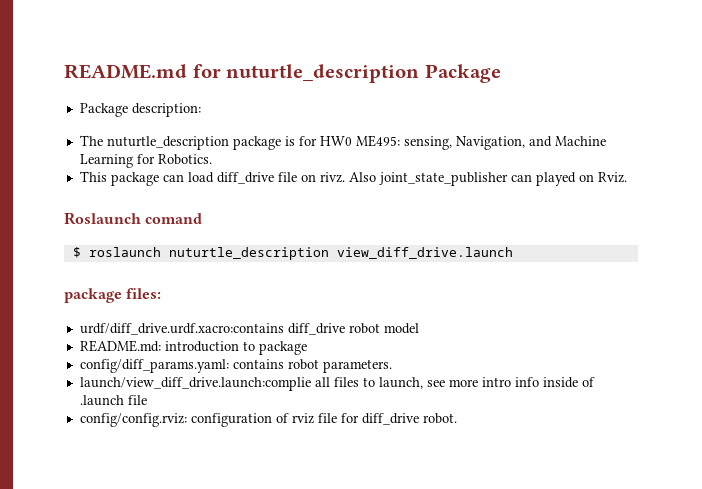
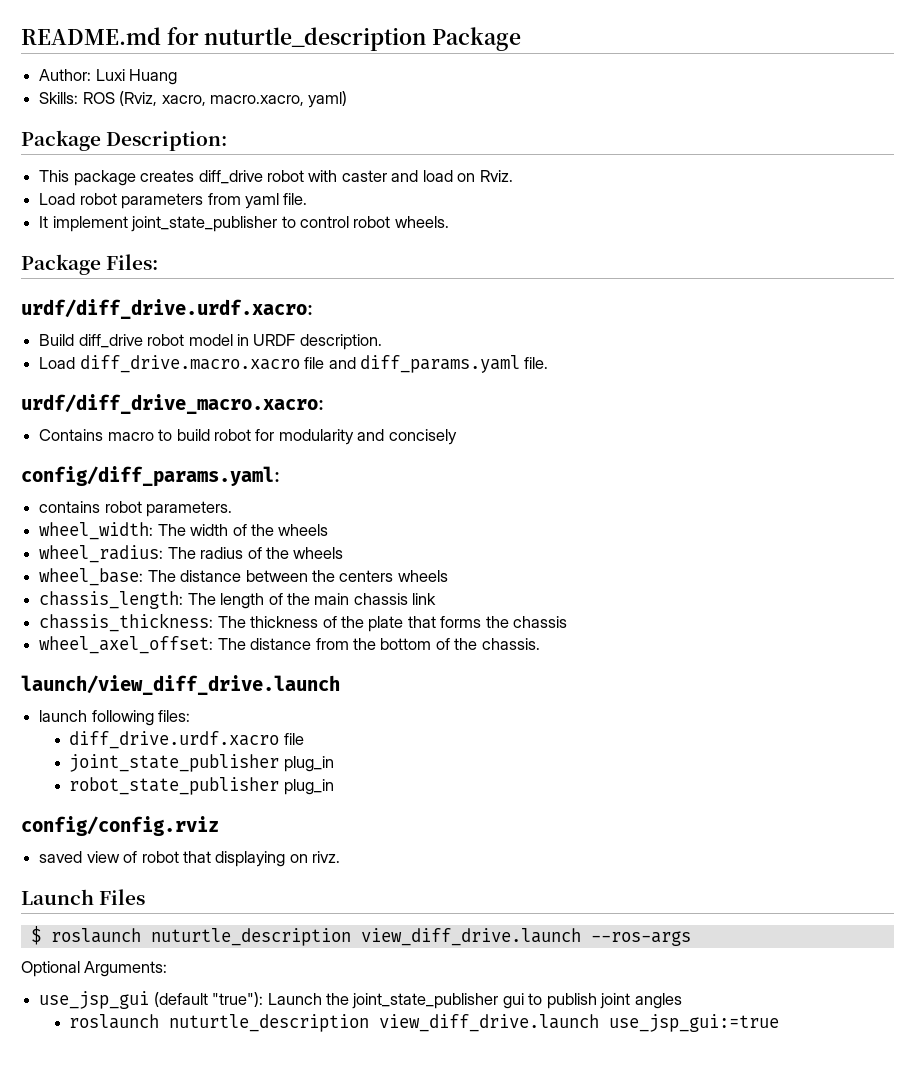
- Package description:
- The nuturtle_description package is for HW0 ME495: sensing, Navigation, and Machine Learning for Robotics.
- This package can load diff_drive file on rivz. Also joint_state_publisher can played on Rviz.
- Roslaunch comand
- $ roslaunch nuturtle_description view_diff_drive.launch
- package files:
- urdf/diff_drive.urdf.xacro:contains diff_drive robot model
- README.md: introduction to package
- config/diff_params.yaml: contains robot parameters.
- launch/view_diff_drive.launch:complie all files to launch, see more intro info inside of .launch file
- config/config.rviz: configuration of rviz file for diff_drive robot.
+ Author: Luxi Huang
+ Skills: ROS (Rviz, xacro, macro.xacro, yaml)
+ Package Description:
+ This package creates diff_drive robot with caster and load on Rviz.
+ Load robot parameters from yaml file.
+ It implement joint_state_publisher to control robot wheels.
+ Package Files:
+ urdf/diff_drive.urdf.xacro:
+ Build diff_drive robot model in URDF description.
+ Load diff_drive.macro.xacro file and diff_params.yaml file.
+ urdf/diff_drive_macro.xacro:
+ Contains macro to build robot for modularity and concisely
+ config/diff_params.yaml:
+ contains robot parameters.
+ wheel_width: The width of the wheels
+ wheel_radius: The radius of the wheels
+ wheel_base: The distance between the centers wheels
+ chassis_length: The length of the main chassis link
+ chassis_thickness: The thickness of the plate that forms the chassis
+ wheel_axel_offset: The distance from the bottom of the chassis.
+ launch/view_diff_drive.launch
+ launch following files:
+ diff_drive.urdf.xacro file
+ joint_state_publisher plug_in
+ robot_state_publisher plug_in
+ config/config.rviz
+ saved view of robot that displaying on rivz.
+ Launch Files
+ $ roslaunch nuturtle_description view_diff_drive.launch --ros-args
+ Optional Arguments:
+ use_jsp_gui (default "true"): Launch the joint_state_publisher gui to publish joint angles
+ roslaunch nuturtle_description view_diff_drive.launch use_jsp_gui:=true

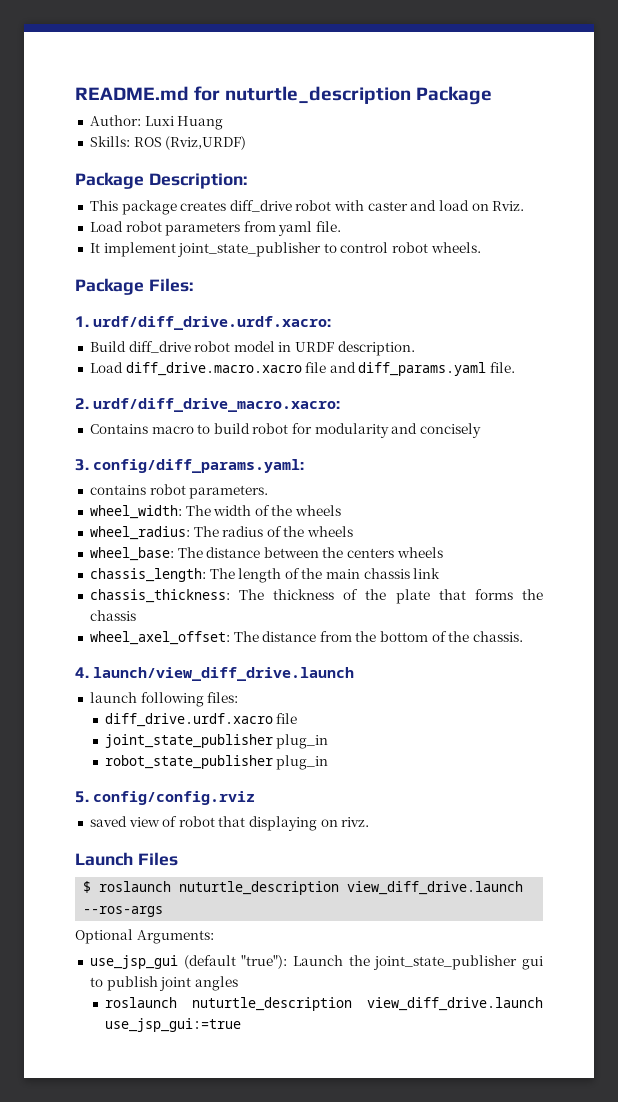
- Skills: ROS (Rviz, xacro, macro.xacro, yaml)
+ Skills: ROS (Rviz,URDF)
- urdf/diff_drive.urdf.xacro:
+ 1. urdf/diff_drive.urdf.xacro:
- urdf/diff_drive_macro.xacro:
+ 2. urdf/diff_drive_macro.xacro:
- config/diff_params.yaml:
+ 3. config/diff_params.yaml:
- launch/view_diff_drive.launch
+ 4. launch/view_diff_drive.launch
- config/config.rviz
+ 5. config/config.rviz

